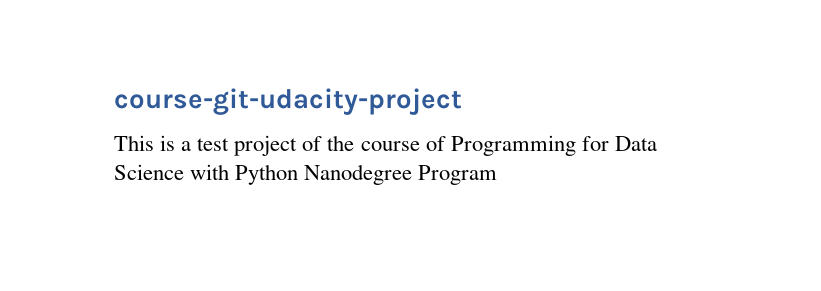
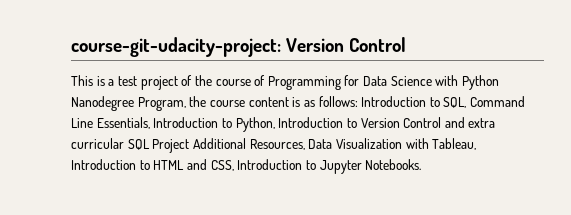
- course-git-udacity-project
+ course-git-udacity-project: Version Control
- This is a test project of the course of Programming for Data Science with Python Nanodegree Program
+ This is a test project of the course of Programming for Data Science with Python Nanodegree Program, the course content is as follows: Introduction to SQL, Command Line Essentials, Introduction to Python, Introduction to Version Control and extra curricular SQL Project Additional Resources, Data Visualization with Tableau, Introduction to HTML and CSS, Introduction to Jupyter Notebooks.

